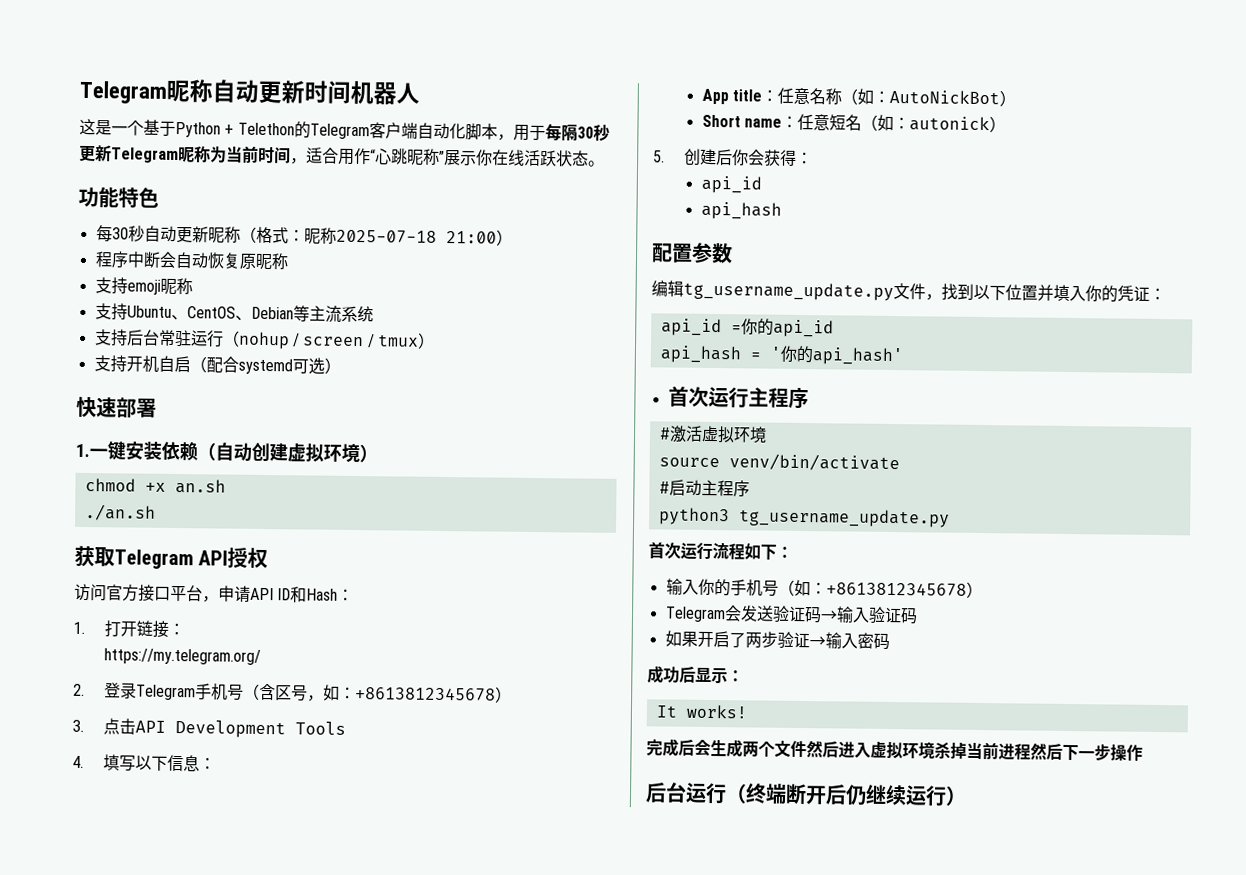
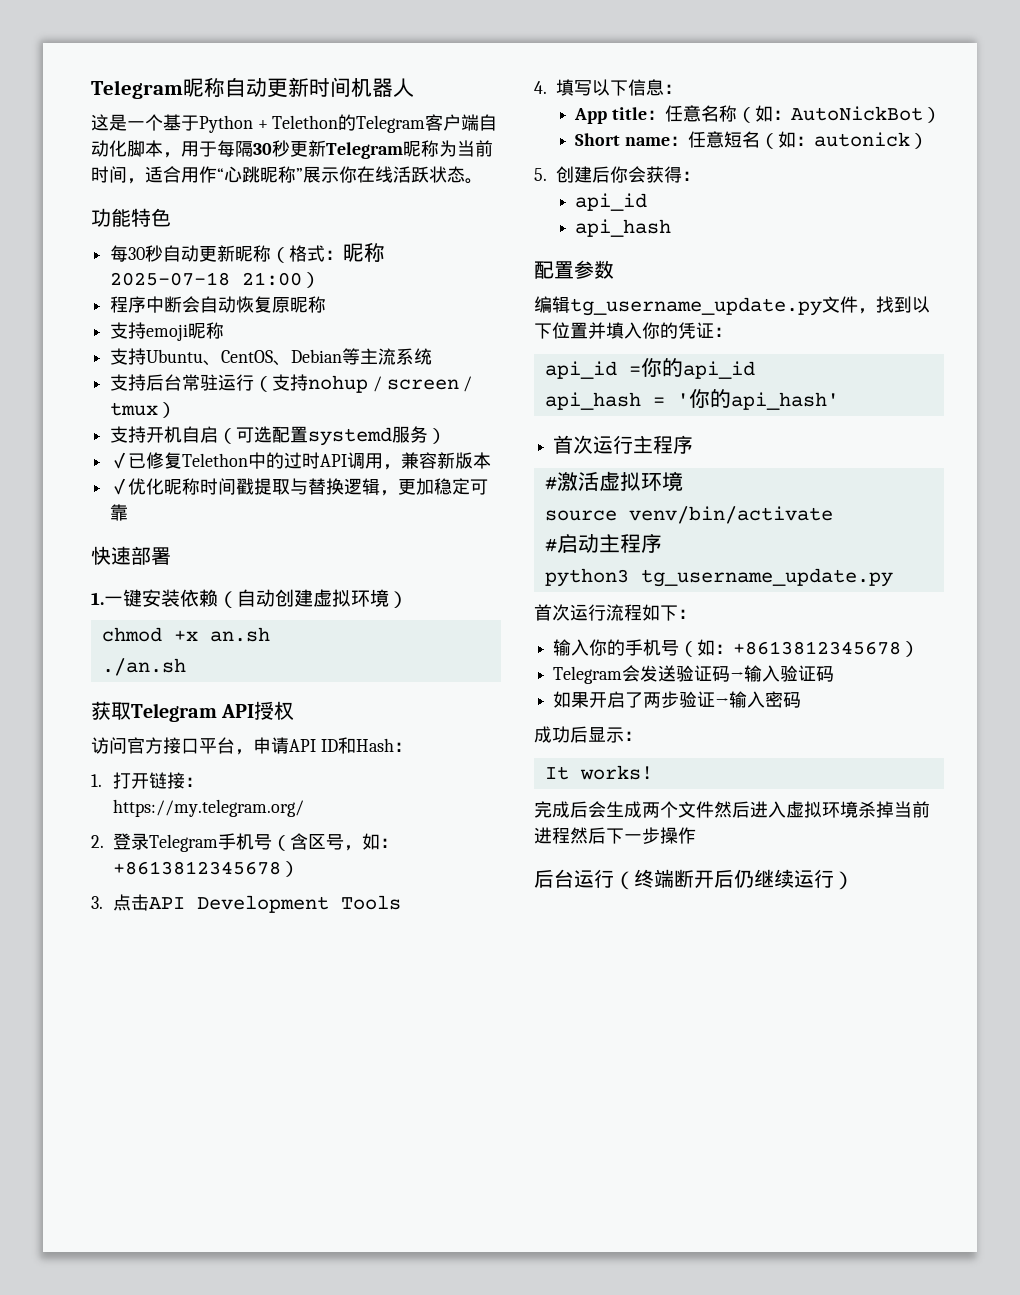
- 支持后台常驻运行（nohup / screen / tmux）
+ 支持后台常驻运行（支持nohup / screen / tmux）
- 支持开机自启（配合systemd可选）
+ 支持开机自启（可选配置systemd服务）
+ ✓已修复Telethon中的过时API调用，兼容新版本
+ ✓优化昵称时间戳提取与替换逻辑，更加稳定可靠

